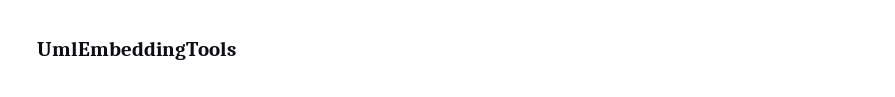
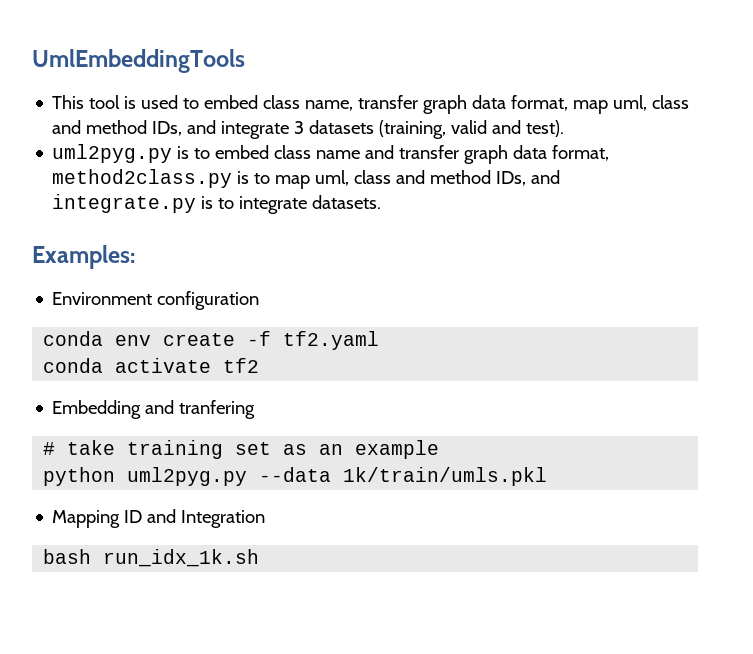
+ This tool is used to embed class name, transfer graph data format, map uml, class and method IDs, and integrate 3 datasets (training, valid and test).
+ uml2pyg.py is to embed class name and transfer graph data format, method2class.py is to map uml, class and method IDs, and integrate.py is to integrate datasets.
+ Examples:
+ Environment configuration
+ conda env create -f tf2.yaml
+ conda activate tf2
+ Embedding and tranfering
+ # take training set as an example
+ python uml2pyg.py --data 1k/train/umls.pkl
+ Mapping ID and Integration
+ bash run_idx_1k.sh

